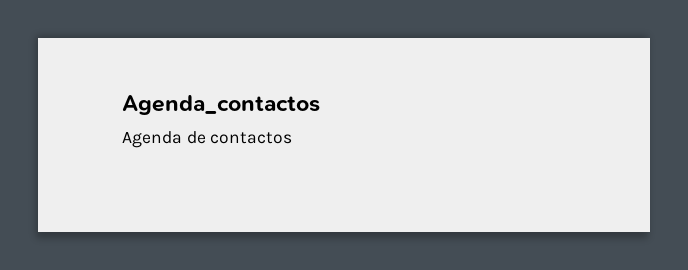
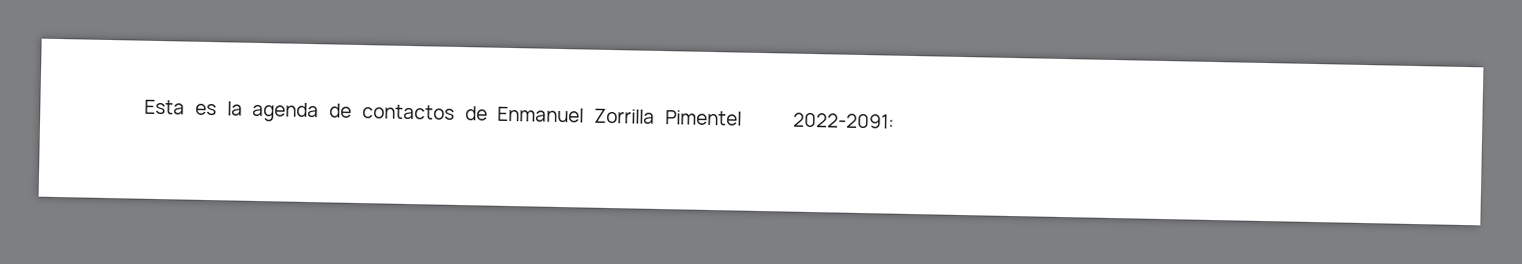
- Agenda_contactos
- Agenda de contactos
+ Esta es la agenda de contactos de Enmanuel Zorrilla Pimentel 2022-2091:

